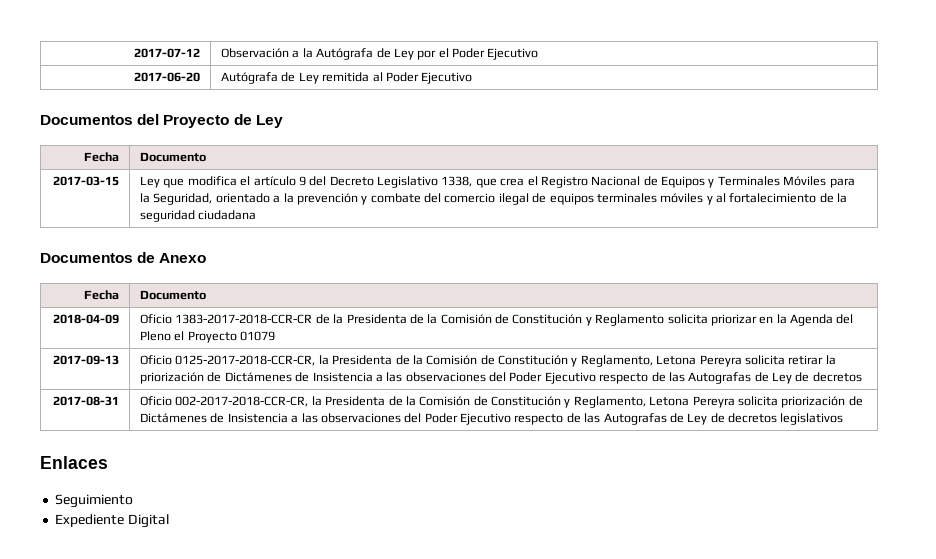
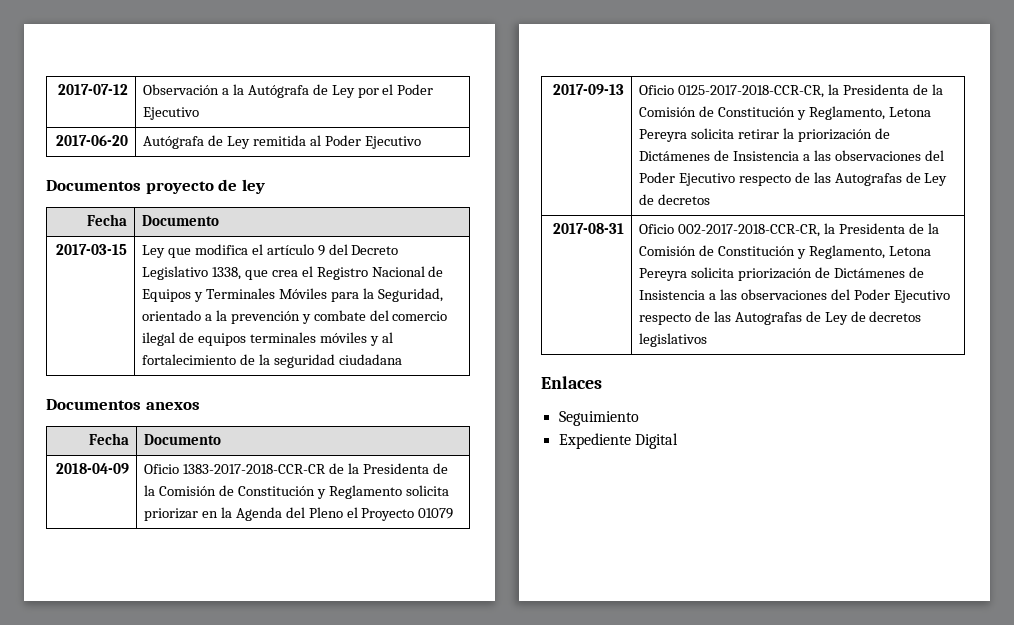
- Documentos del Proyecto de Ley
+ Documentos proyecto de ley
- Documentos de Anexo
+ Documentos anexos

